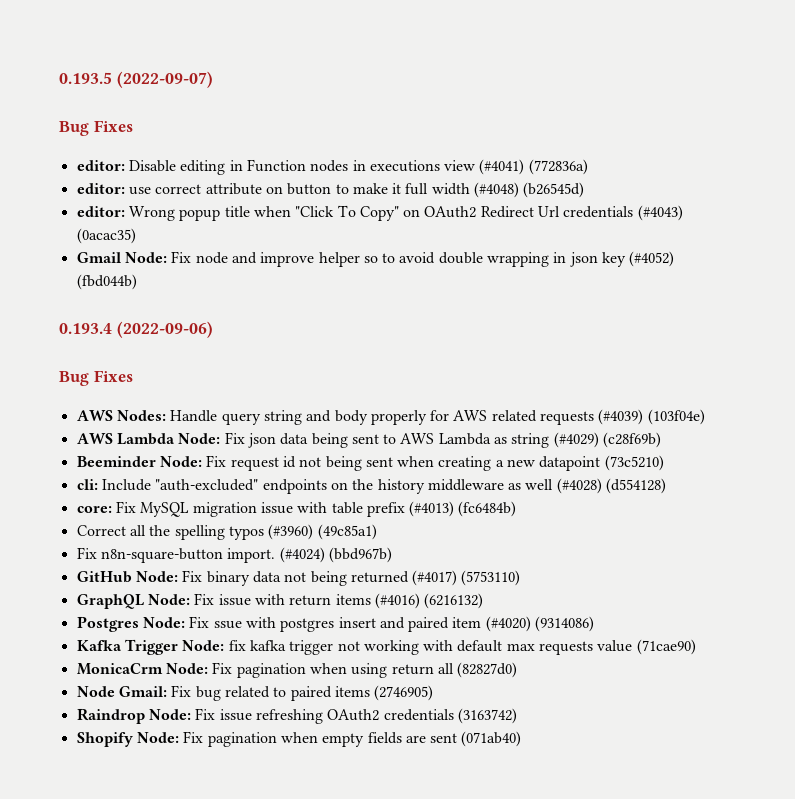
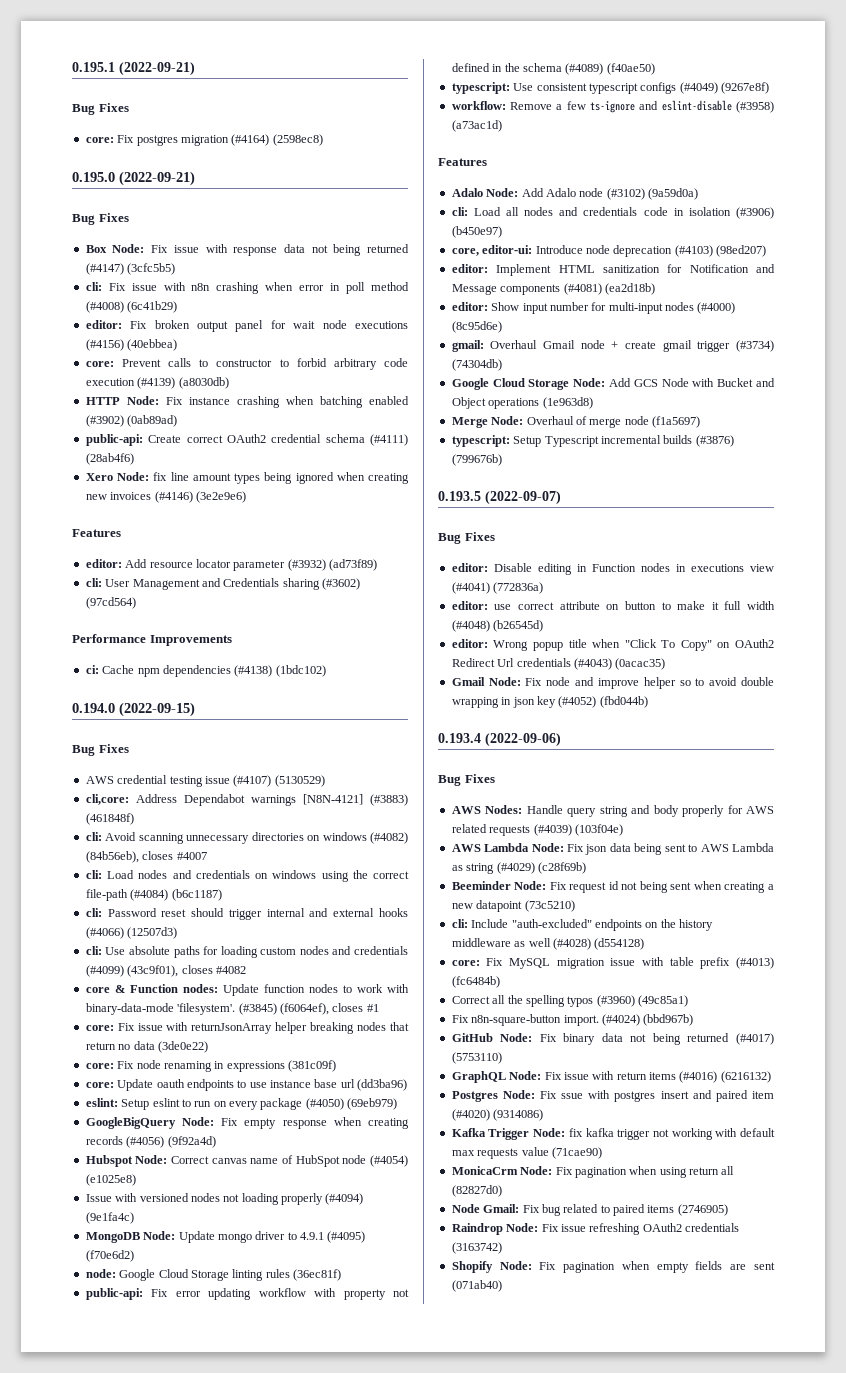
+ 0.195.1 (2022-09-21)
+ Bug Fixes
+ core: Fix postgres migration (#4164) (2598ec8)
+ 0.195.0 (2022-09-21)
+ Bug Fixes
+ Box Node: Fix issue with response data not being returned (#4147) (3cfc5b5)
+ cli: Fix issue with n8n crashing when error in poll method (#4008) (6c41b29)
+ editor: Fix broken output panel for wait node executions (#4156) (40ebbea)
+ core: Prevent calls to constructor to forbid arbitrary code execution (#4139) (a8030db)
+ HTTP Node: Fix instance crashing when batching enabled (#3902) (0ab89ad)
+ public-api: Create correct OAuth2 credential schema (#4111) (28ab4f6)
+ Xero Node: fix line amount types being ignored when creating new invoices (#4146) (3e2e9e6)
+ Features
+ editor: Add resource locator parameter (#3932) (ad73f89)
+ cli: User Management and Credentials sharing (#3602) (97cd564)
+ Performance Improvements
+ ci: Cache npm dependencies (#4138) (1bdc102)
+ 0.194.0 (2022-09-15)
+ Bug Fixes
+ AWS credential testing issue (#4107) (5130529)
+ cli,core: Address Dependabot warnings [N8N-4121] (#3883) (461848f)
+ cli: Avoid scanning unnecessary directories on windows (#4082) (84b56eb), closes #4007
+ cli: Load nodes and credentials on windows using the correct file-path (#4084) (b6c1187)
+ cli: Password reset should trigger internal and external hooks (#4066) (12507d3)
+ cli: Use absolute paths for loading custom nodes and credentials (#4099) (43c9f01), closes #4082
+ core & Function nodes: Update function nodes to work with binary-data-mode 'filesystem'. (#3845) (f6064ef), closes #1
+ core: Fix issue with returnJsonArray helper breaking nodes that return no data (3de0e22)
+ core: Fix node renaming in expressions (381c09f)
+ core: Update oauth endpoints to use instance base url (dd3ba96)
+ eslint: Setup eslint to run on every package (#4050) (69eb979)
+ GoogleBigQuery Node: Fix empty response when creating records (#4056) (9f92a4d)
+ Hubspot Node: Correct canvas name of HubSpot node (#4054) (e1025e8)
+ Issue with versioned nodes not loading properly (#4094) (9e1fa4c)
+ MongoDB Node: Update mongo driver to 4.9.1 (#4095) (f70e6d2)
+ node: Google Cloud Storage linting rules (36ec81f)
+ public-api: Fix error updating workflow with property not defined in the schema (#4089) (f40ae50)
+ typescript: Use consistent typescript configs (#4049) (9267e8f)
+ workflow: Remove a few ts-ignore and eslint-disable (#3958) (a73ac1d)
+ Features
+ Adalo Node: Add Adalo node (#3102) (9a59d0a)
+ cli: Load all nodes and credentials code in isolation (#3906) (b450e97)
+ core, editor-ui: Introduce node deprecation (#4103) (98ed207)
+ editor: Implement HTML sanitization for Notification and Message components (#4081) (ea2d18b)
+ editor: Show input number for multi-input nodes (#4000) (8c95d6e)
+ gmail: Overhaul Gmail node + create gmail trigger (#3734) (74304db)
+ Google Cloud Storage Node: Add GCS Node with Bucket and Object operations (1e963d8)
+ Merge Node: Overhaul of merge node (f1a5697)
+ typescript: Setup Typescript incremental builds (#3876) (799676b)

